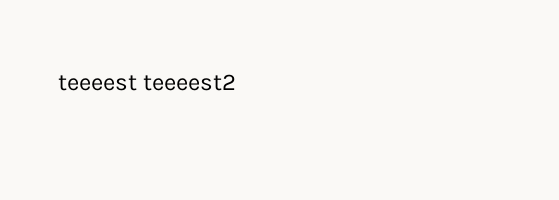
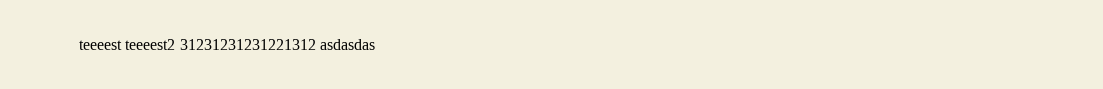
- teeeest teeeest2
+ teeeest teeeest2 31231231231221312 asdasdas

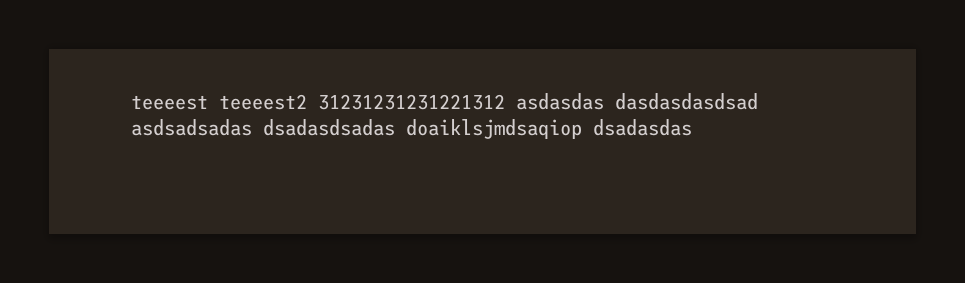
- teeeest teeeest2 31231231231221312 asdasdas
+ teeeest teeeest2 31231231231221312 asdasdas dasdasdasdsad asdsadsadas dsadasdsadas doaiklsjmdsaqiop dsadasdas

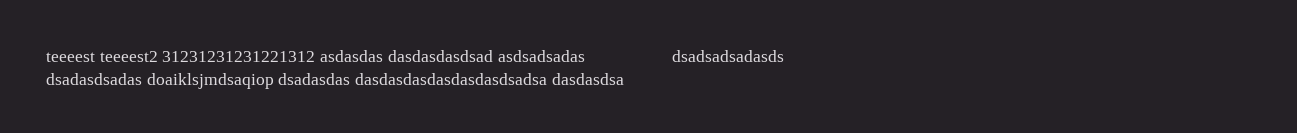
- teeeest teeeest2 31231231231221312 asdasdas dasdasdasdsad asdsadsadas dsadasdsadas doaiklsjmdsaqiop dsadasdas
+ teeeest teeeest2 31231231231221312 asdasdas dasdasdasdsad asdsadsadas dsadasdsadas doaiklsjmdsaqiop dsadasdas dasdasdasdasdasdasdsadsa dasdasdsa dsadsadsadasds

